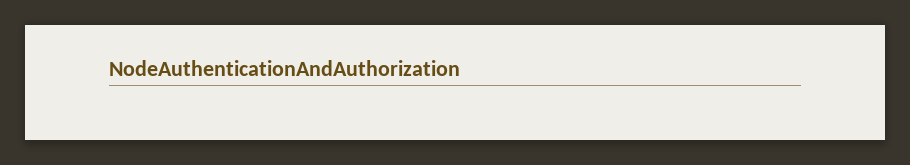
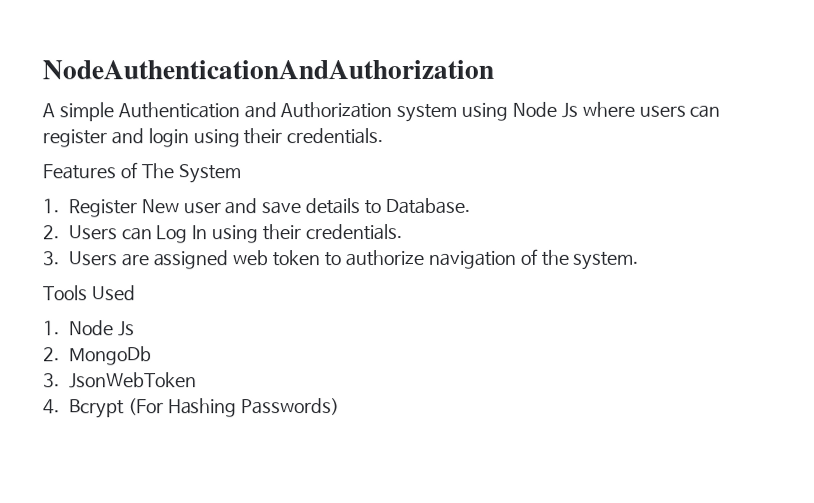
+ A simple Authentication and Authorization system using Node Js where users can register and login using their credentials.
+ Features of The System
+ 1. Register New user and save details to Database.
+ 2. Users can Log In using their credentials.
+ 3. Users are assigned web token to authorize navigation of the system.
+ Tools Used
+ 1. Node Js
+ 2. MongoDb
+ 3. JsonWebToken
+ 4. Bcrypt (For Hashing Passwords)

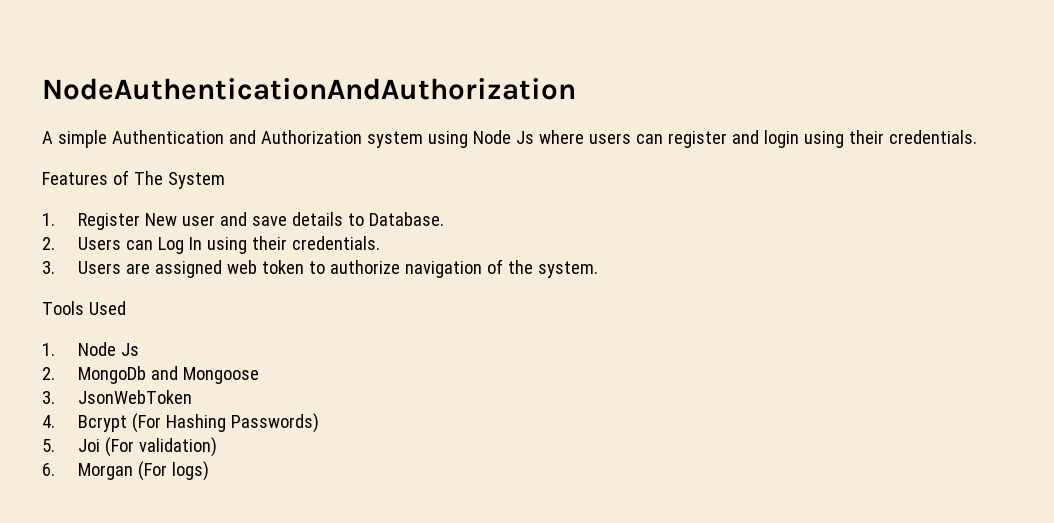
- 2. MongoDb
+ 2. MongoDb and Mongoose
+ 5. Joi (For validation)
+ 6. Morgan (For logs)

